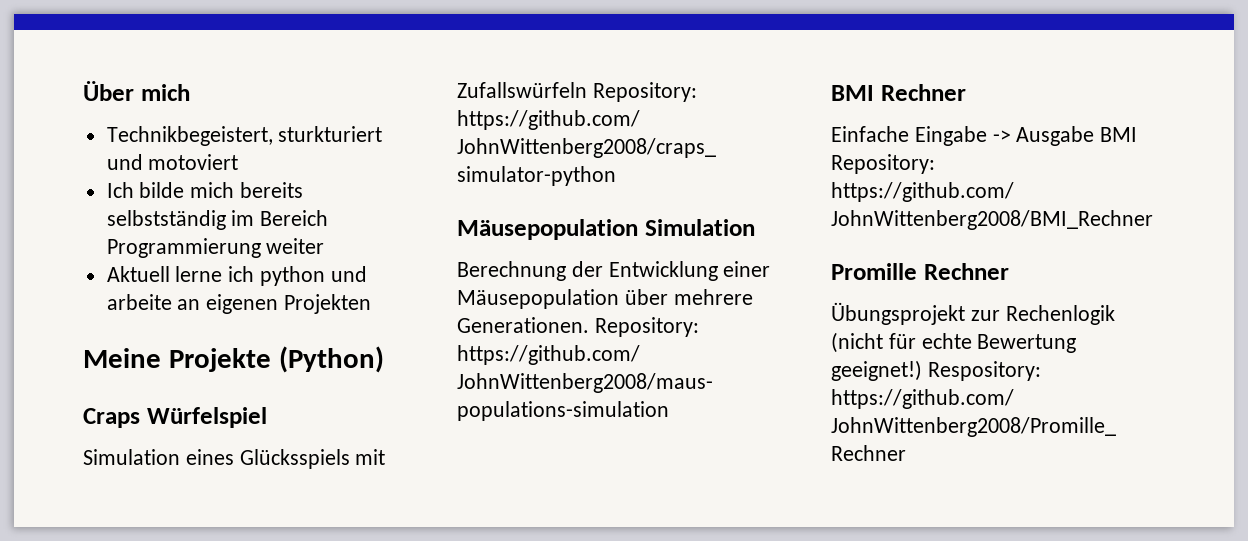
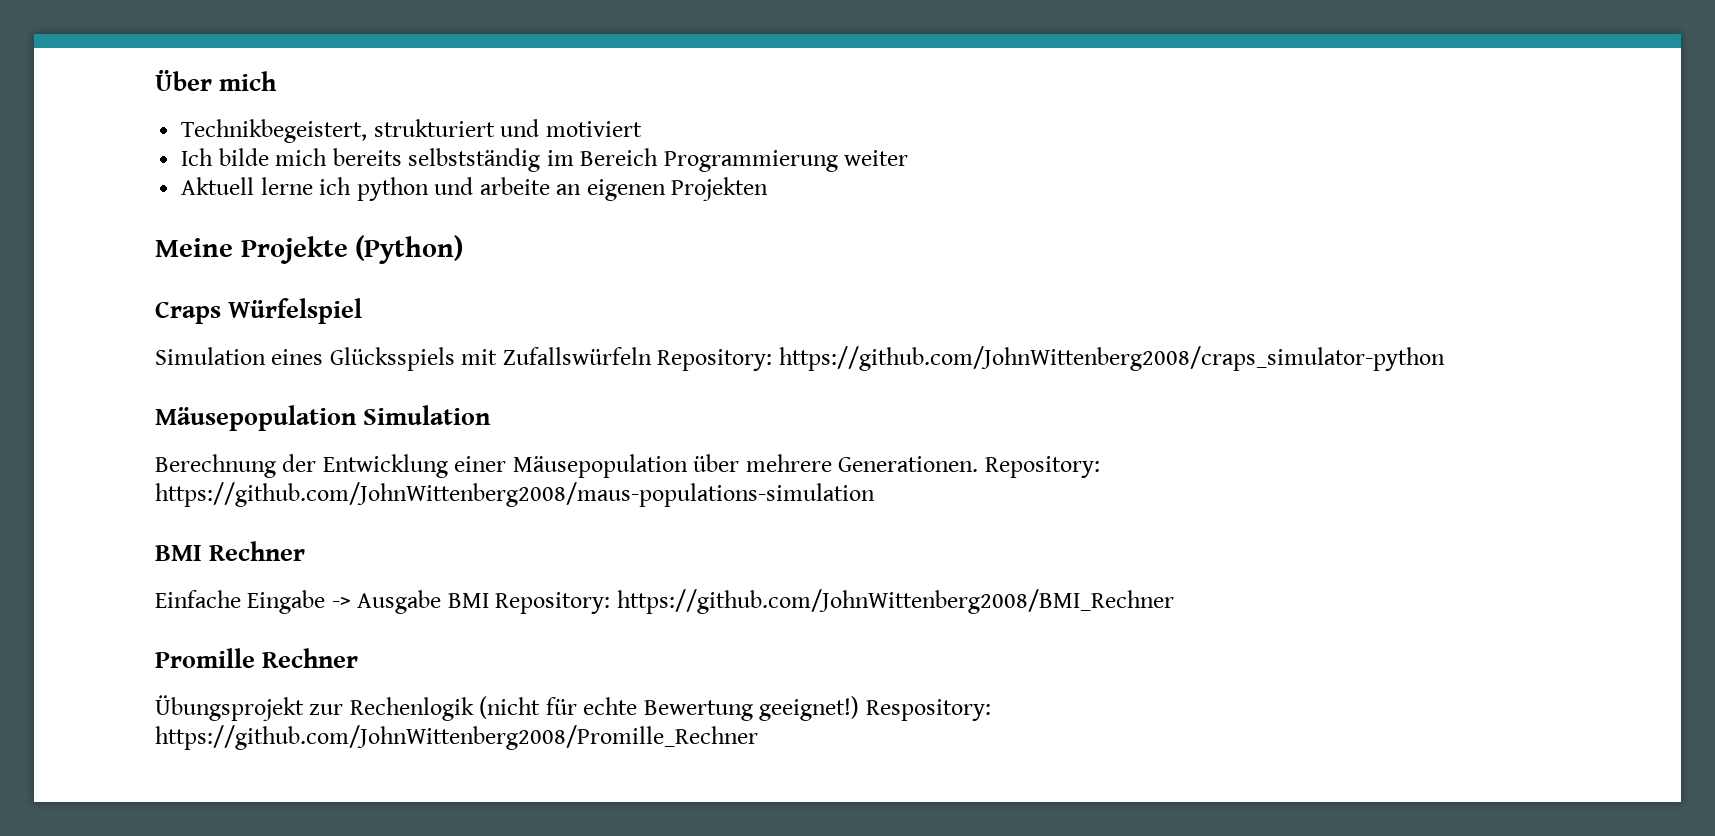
- Technikbegeistert, sturkturiert und motoviert
+ Technikbegeistert, strukturiert und motiviert

